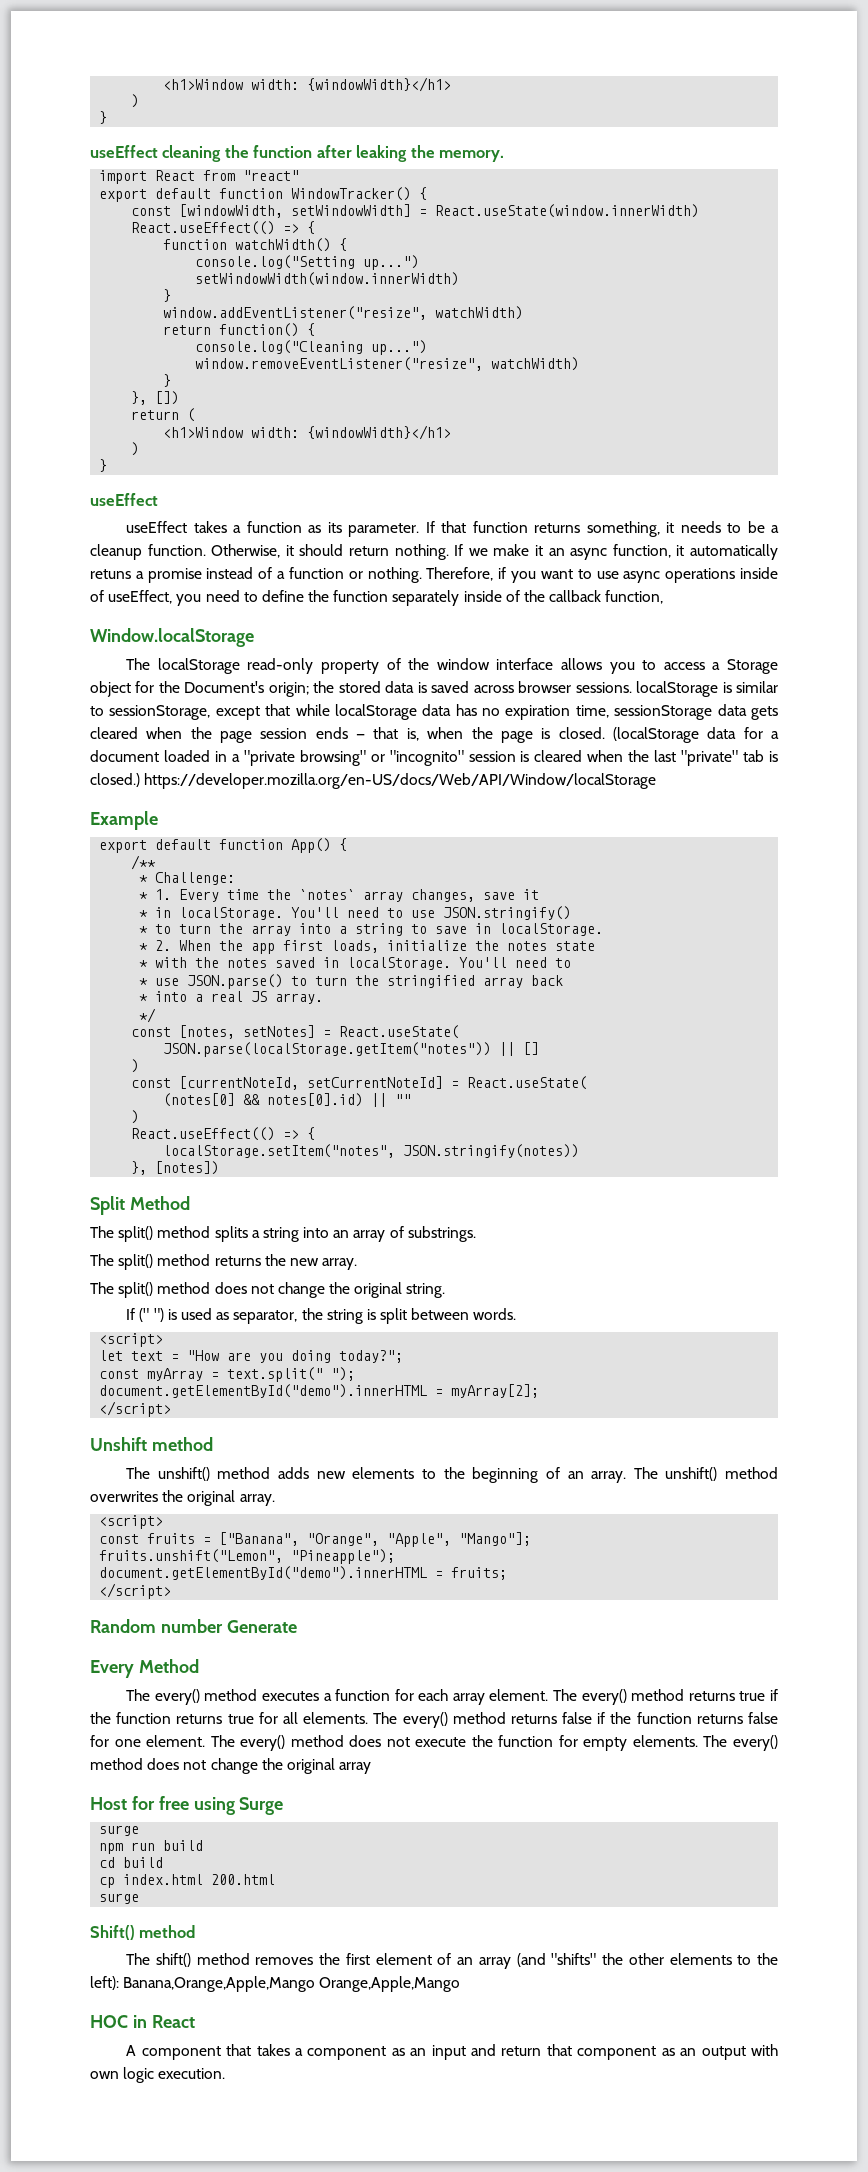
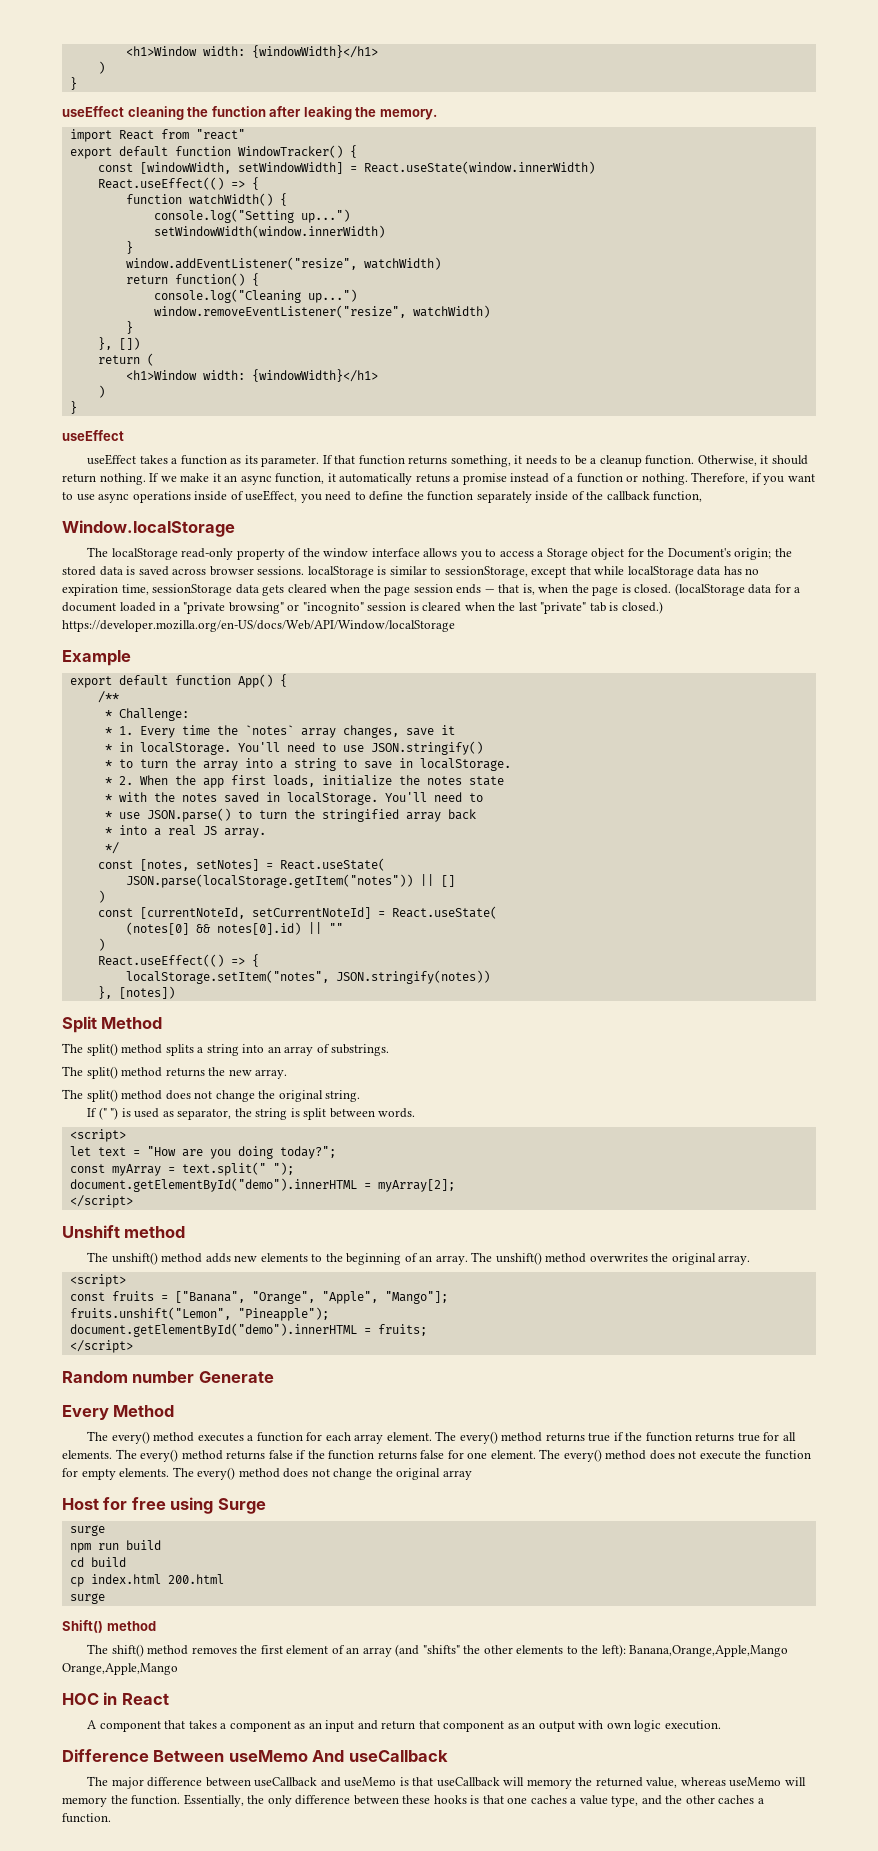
+ Difference Between useMemo And useCallback
+ The major difference between useCallback and useMemo is that useCallback will memory the returned value, whereas useMemo will memory the function. Essentially, the only difference between these hooks is that one caches a value type, and the other caches a function.

